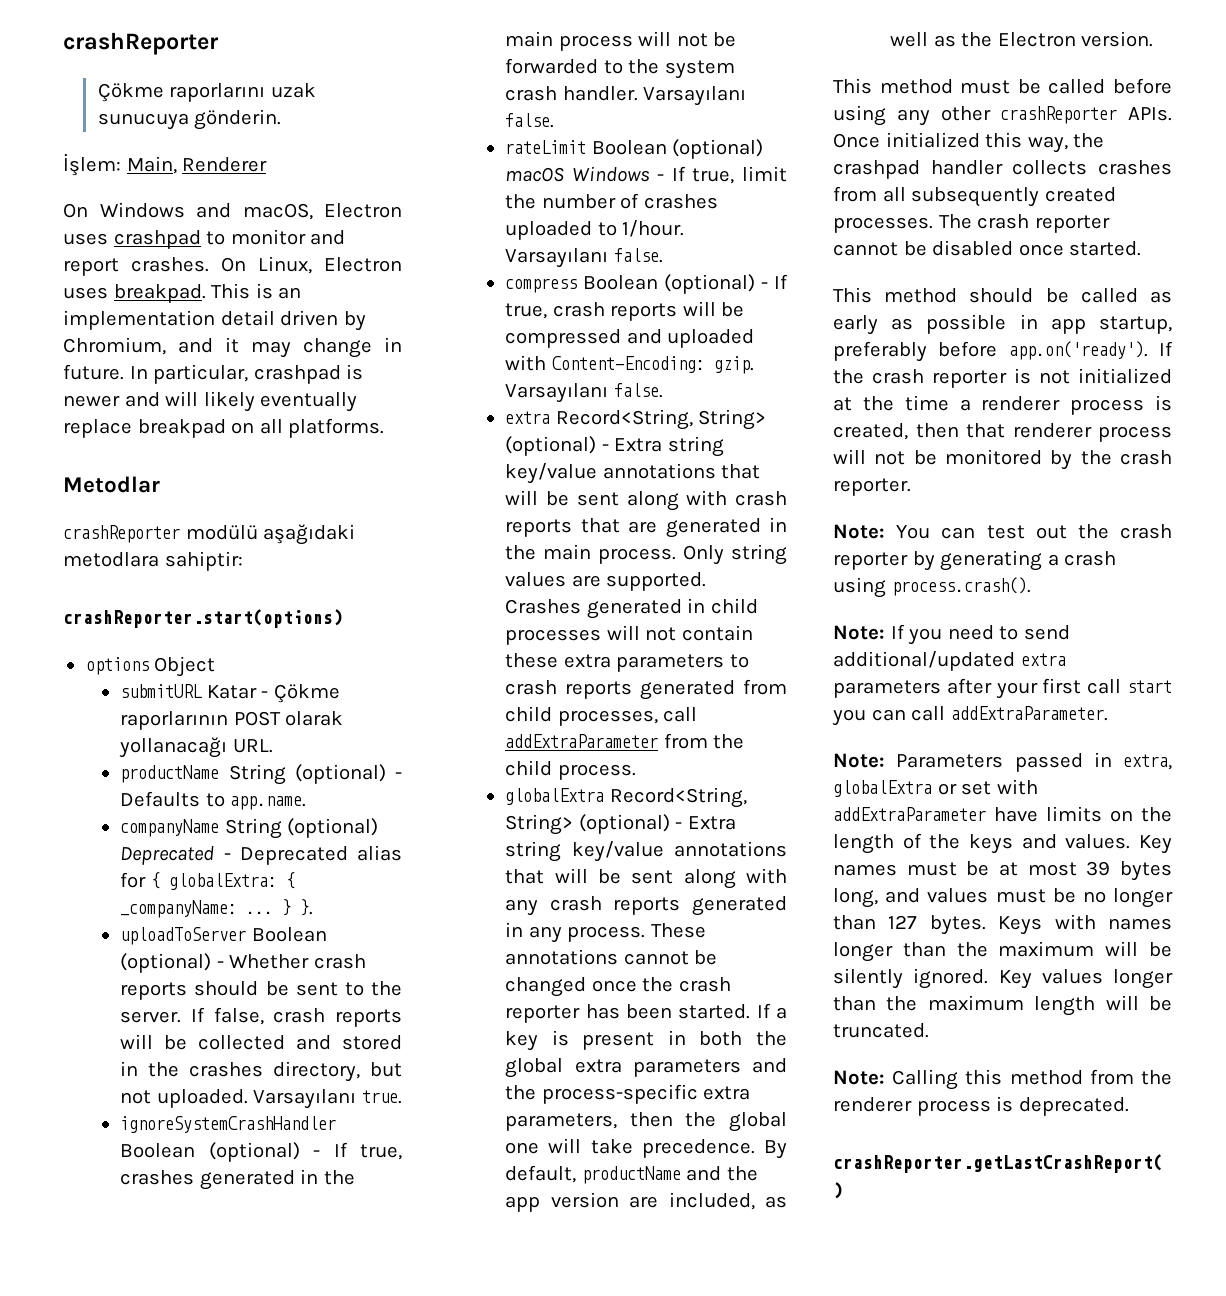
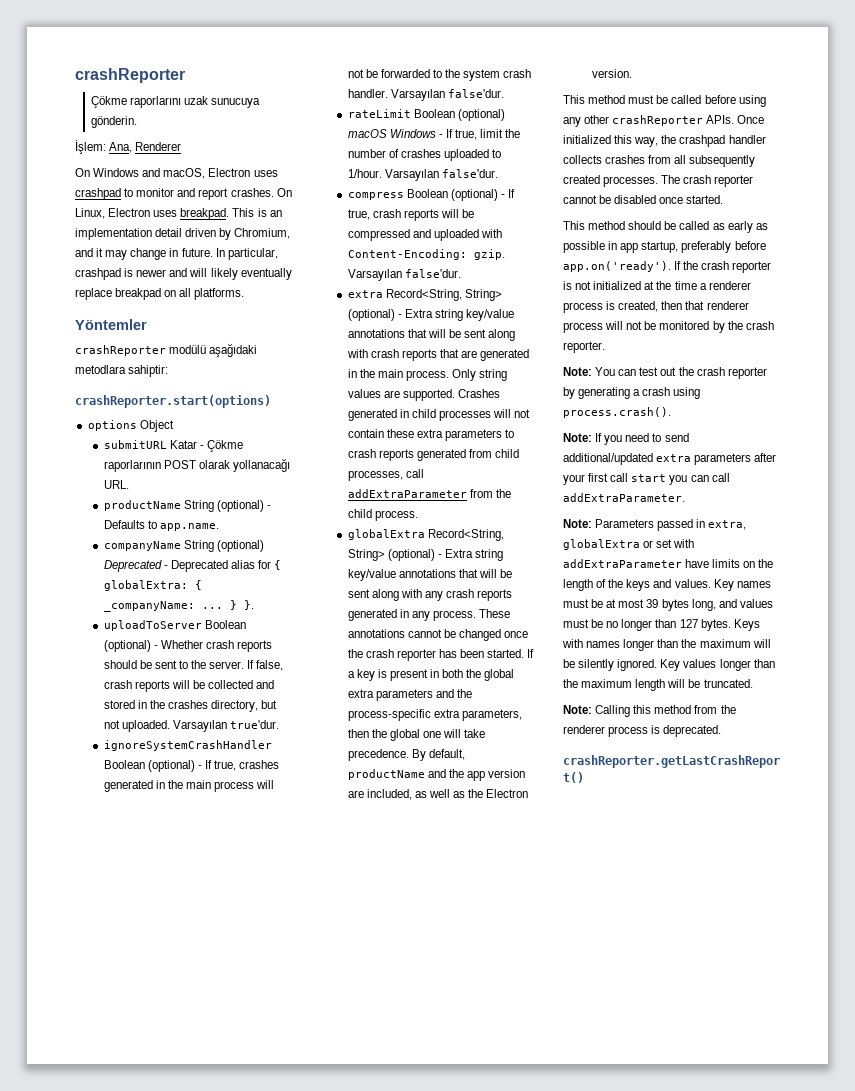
- İşlem: Main, Renderer
+ İşlem: Ana, Renderer
- Metodlar
+ Yöntemler
- Varsayılanı true.
+ Varsayılan true'dur.
- ignoreSystemCrashHandler Boolean (optional) - If true, crashes generated in the main process will not be forwarded to the system crash handler. Varsayılanı false.
+ ignoreSystemCrashHandler Boolean (optional) - If true, crashes generated in the main process will not be forwarded to the system crash handler. Varsayılan false'dur.
- rateLimit Boolean (optional) macOS Windows - If true, limit the number of crashes uploaded to 1/hour. Varsayılanı false.
+ rateLimit Boolean (optional) macOS Windows - If true, limit the number of crashes uploaded to 1/hour. Varsayılan false'dur.
- compress Boolean (optional) - If true, crash reports will be compressed and uploaded with Content-Encoding: gzip. Varsayılanı false.
+ compress Boolean (optional) - If true, crash reports will be compressed and uploaded with Content-Encoding: gzip. Varsayılan false'dur.

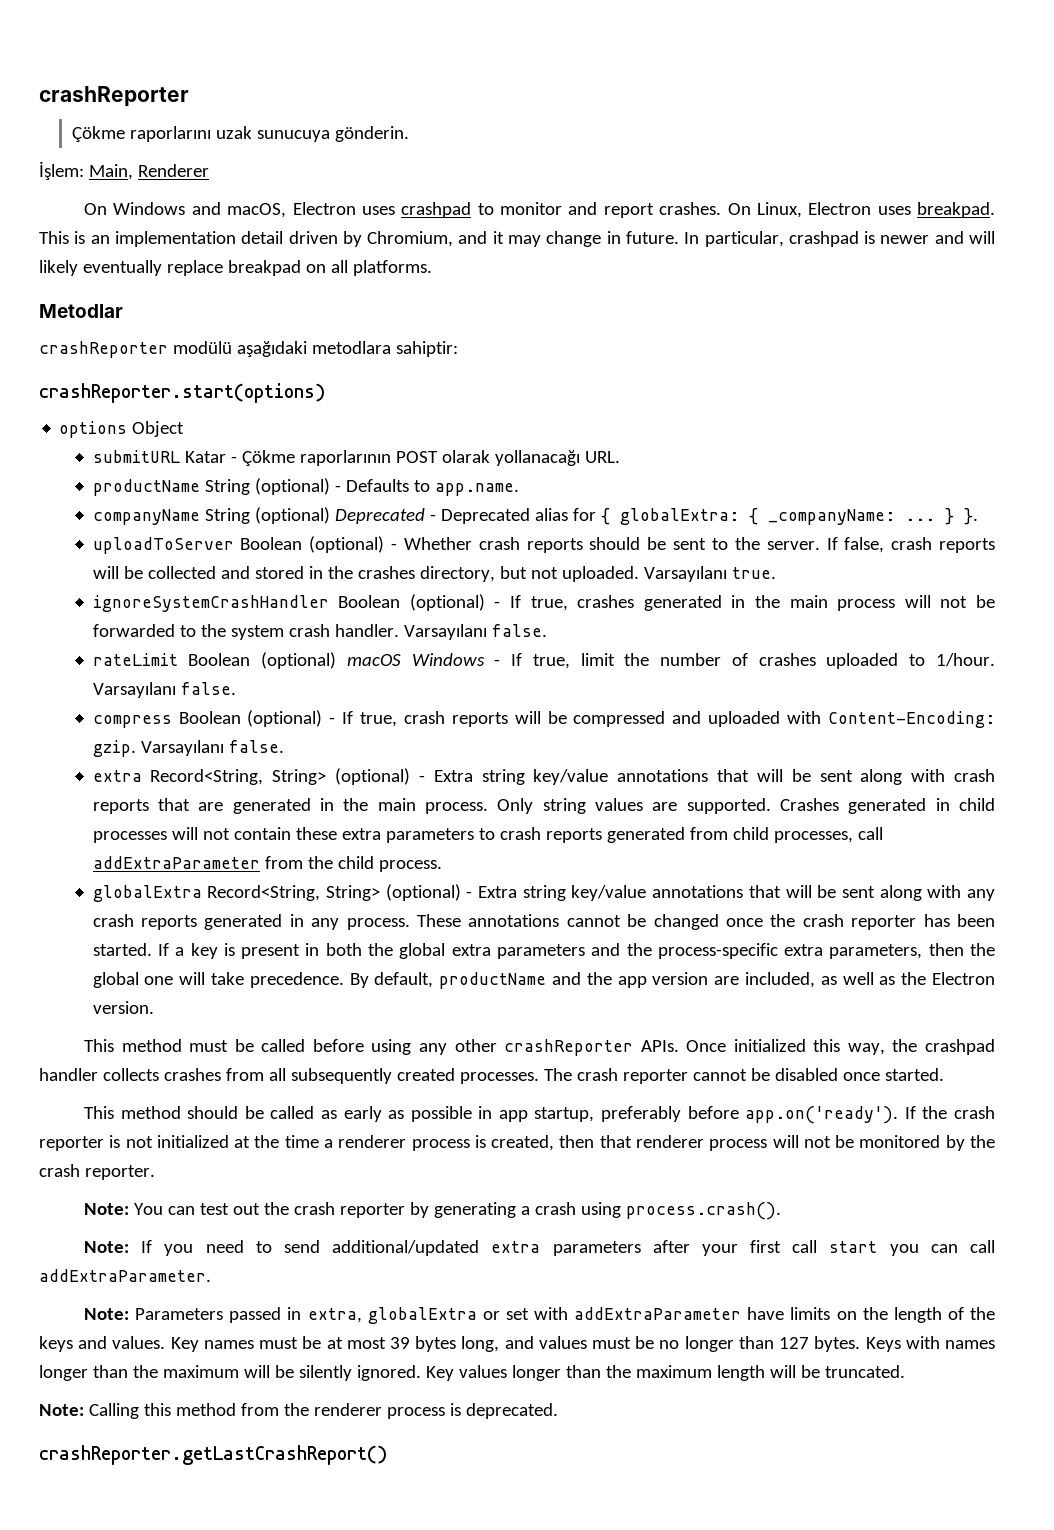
- İşlem: Ana, Renderer
+ İşlem: Main, Renderer
- Yöntemler
+ Metodlar
- Varsayılan true'dur.
+ Varsayılanı true.
- ignoreSystemCrashHandler Boolean (optional) - If true, crashes generated in the main process will not be forwarded to the system crash handler. Varsayılan false'dur.
+ ignoreSystemCrashHandler Boolean (optional) - If true, crashes generated in the main process will not be forwarded to the system crash handler. Varsayılanı false.
- rateLimit Boolean (optional) macOS Windows - If true, limit the number of crashes uploaded to 1/hour. Varsayılan false'dur.
+ rateLimit Boolean (optional) macOS Windows - If true, limit the number of crashes uploaded to 1/hour. Varsayılanı false.
- compress Boolean (optional) - If true, crash reports will be compressed and uploaded with Content-Encoding: gzip. Varsayılan false'dur.
+ compress Boolean (optional) - If true, crash reports will be compressed and uploaded with Content-Encoding: gzip. Varsayılanı false.

